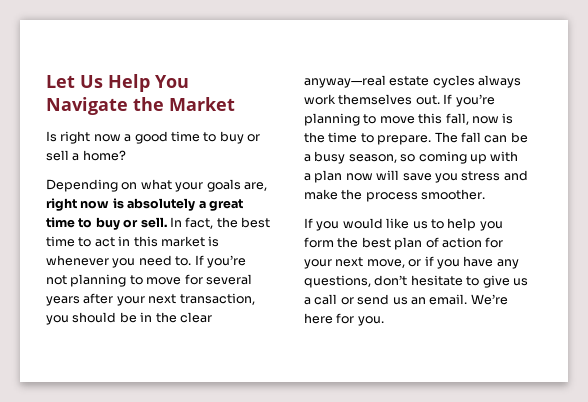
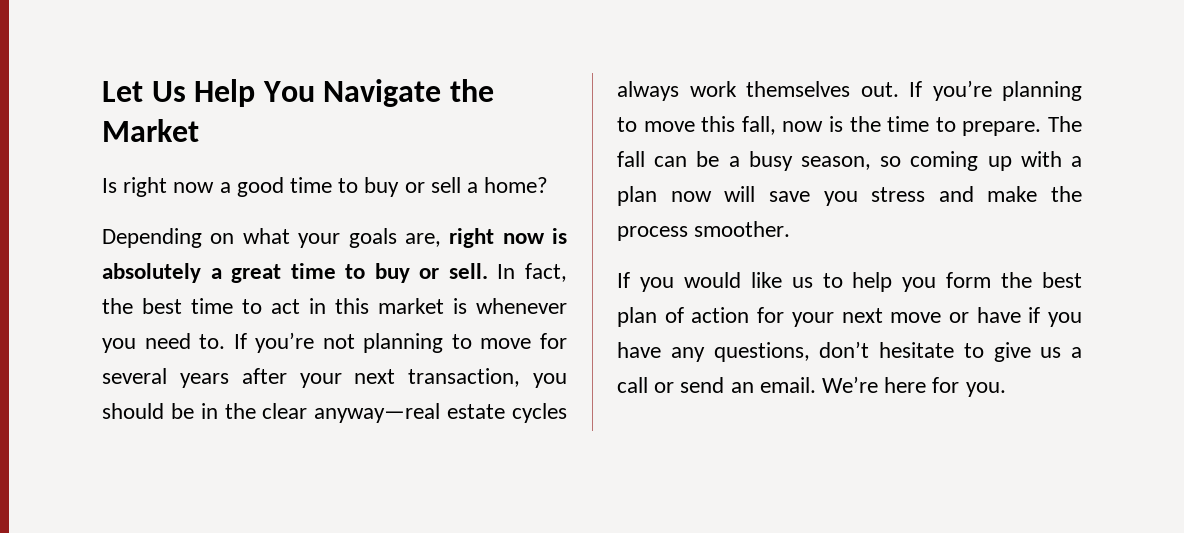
- If you would like us to help you form the best plan of action for your next move, or if you have any questions, don’t hesitate to give us a call or send us an email.
+ If you would like us to help you form the best plan of action for your next move or have if you have any questions, don’t hesitate to give us a call or send an email.

